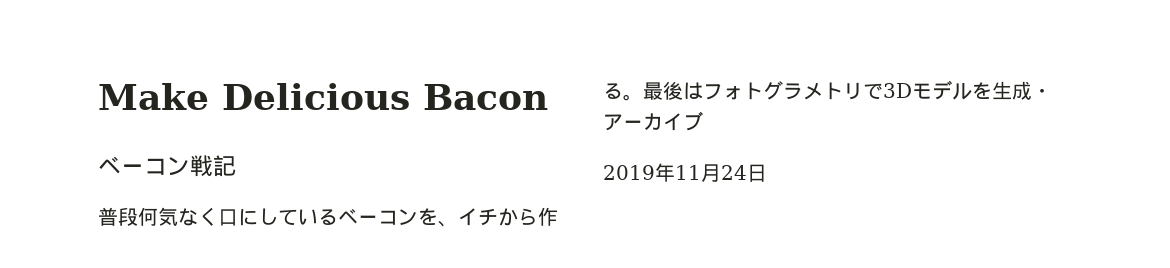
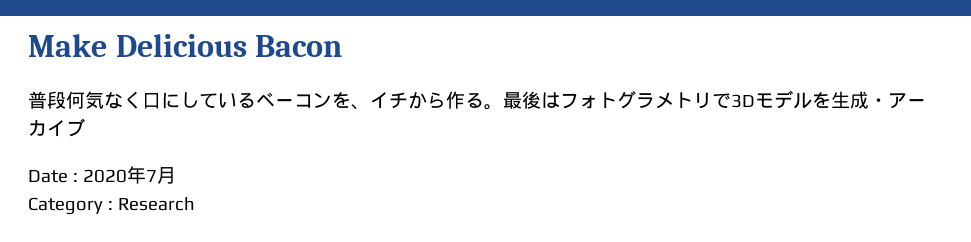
- ベーコン戦記
- 2019年11月24日
+ Date : 2020年7月
+ Category : Research

